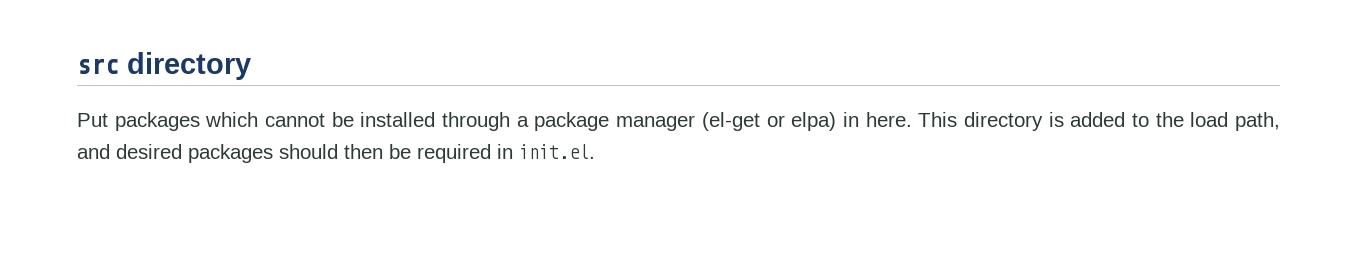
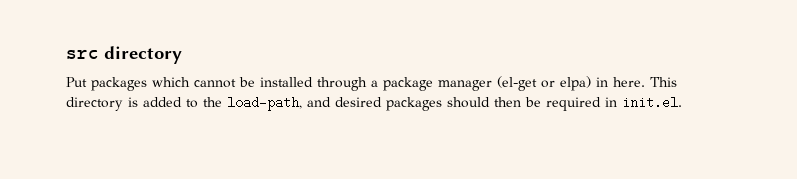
- This directory is added to the load path, and desired packages should then be required in init.el.
+ This directory is added to the load-path, and desired packages should then be required in init.el.

